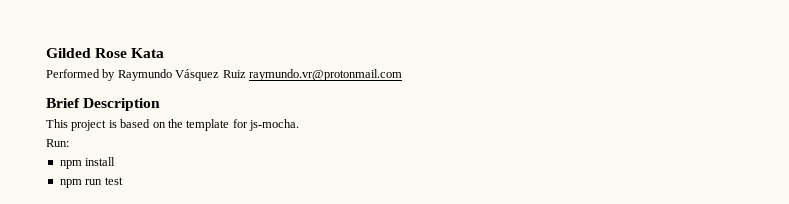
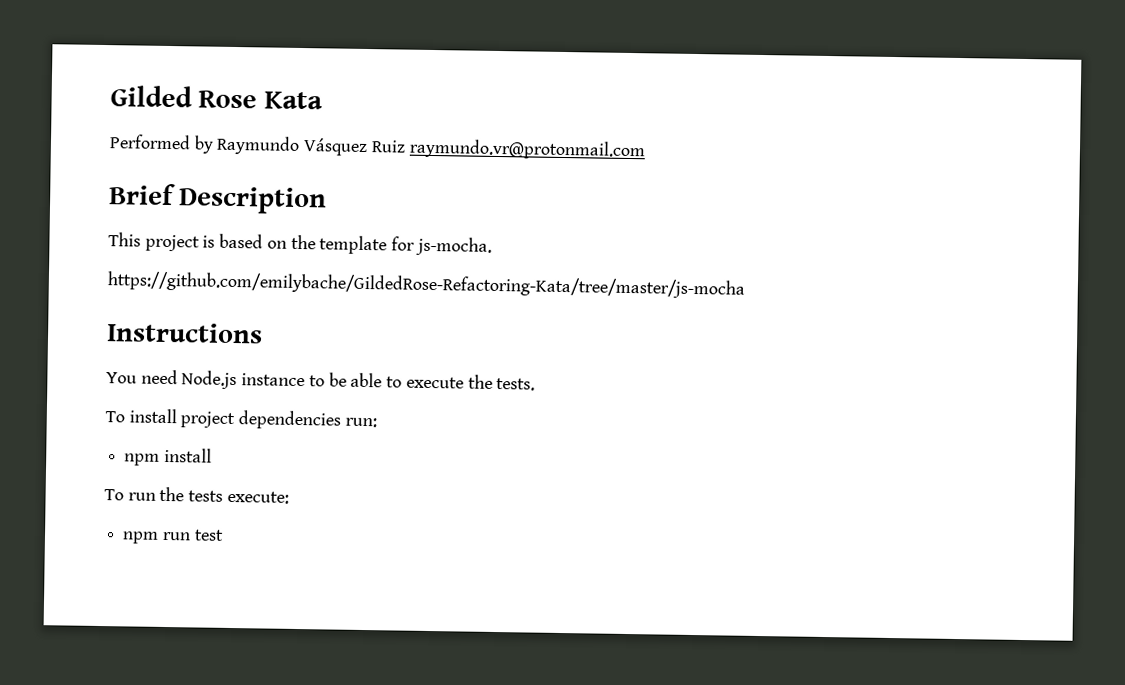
- Run:
+ https://github.com/emilybache/GildedRose-Refactoring-Kata/tree/master/js-mocha
+ Instructions
+ You need Node.js instance to be able to execute the tests.
+ To install project dependencies run:
  npm install
+ To run the tests execute:

